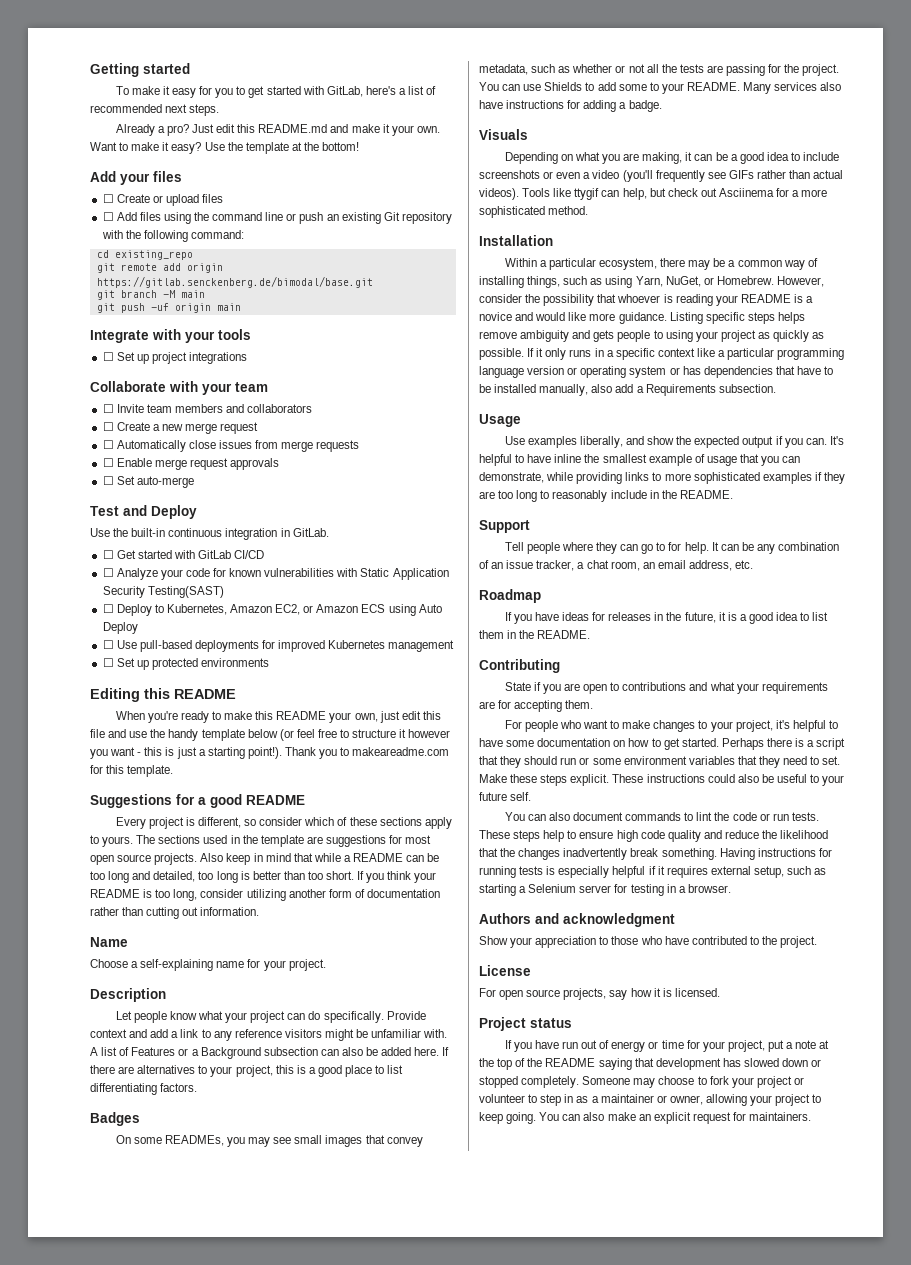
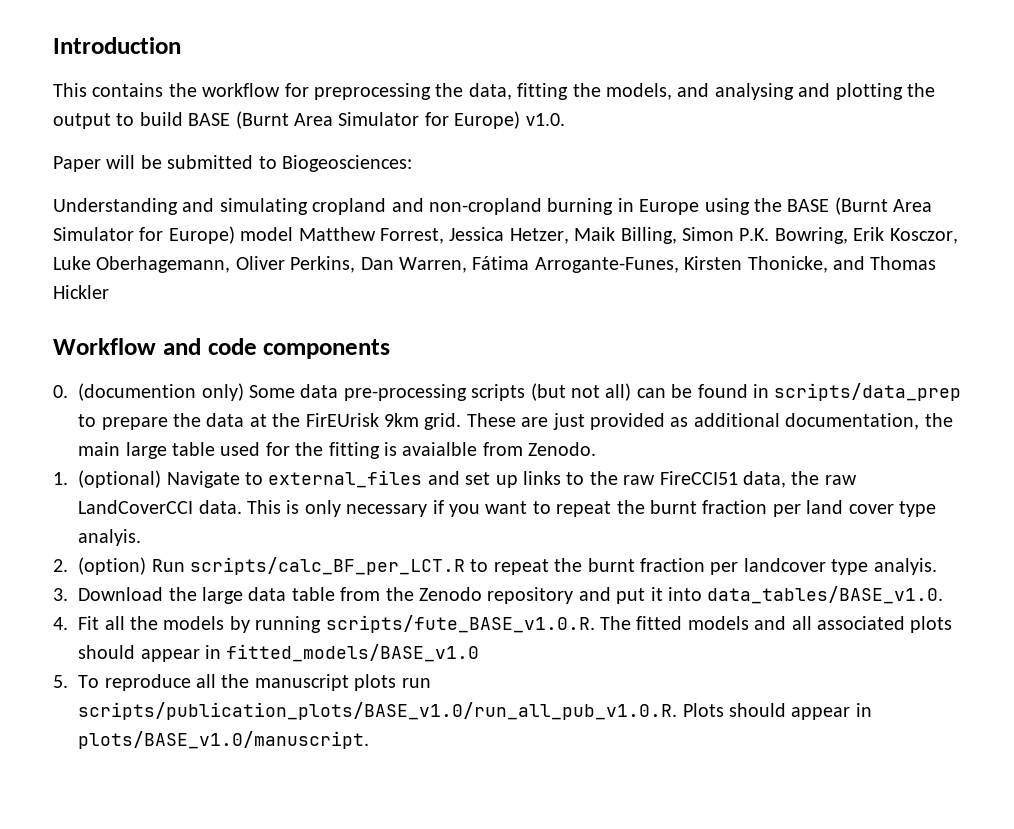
- Getting started
- To make it easy for you to get started with GitLab, here's a list of recommended next steps.
- Already a pro? Just edit this README.md and make it your own. Want to make it easy? Use the template at the bottom!
- Add your files
- ☐ Create or upload files
- ☐ Add files using the command line or push an existing Git repository with the following command:
- cd existing_repo
- git remote add origin https://gitlab.senckenberg.de/bimodal/base.git
- git branch -M main
- git push -uf origin main
- Integrate with your tools
- ☐ Set up project integrations
- Collaborate with your team
- ☐ Invite team members and collaborators
- ☐ Create a new merge request
- ☐ Automatically close issues from merge requests
- ☐ Enable merge request approvals
- ☐ Set auto-merge
- Test and Deploy
- Use the built-in continuous integration in GitLab.
- ☐ Get started with GitLab CI/CD
- ☐ Analyze your code for known vulnerabilities with Static Application Security Testing(SAST)
- ☐ Deploy to Kubernetes, Amazon EC2, or Amazon ECS using Auto Deploy
- ☐ Use pull-based deployments for improved Kubernetes management
- ☐ Set up protected environments
- Editing this README
- When you're ready to make this README your own, just edit this file and use the handy template below (or feel free to structure it however you want - this is just a starting point!). Thank you to makeareadme.com for this template.
- Suggestions for a good README
- Every project is different, so consider which of these sections apply to yours. The sections used in the template are suggestions for most open source projects. Also keep in mind that while a README can be too long and detailed, too long is better than too short. If you think your README is too long, consider utilizing another form of documentation rather than cutting out information.
- Name
- Choose a self-explaining name for your project.
- Description
- Let people know what your project can do specifically. Provide context and add a link to any reference visitors might be unfamiliar with. A list of Features or a Background subsection can also be added here. If there are alternatives to your project, this is a good place to list differentiating factors.
- Badges
- On some READMEs, you may see small images that convey metadata, such as whether or not all the tests are passing for the project. You can use Shields to add some to your README. Many services also have instructions for adding a badge.
- Visuals
- Depending on what you are making, it can be a good idea to include screenshots or even a video (you'll frequently see GIFs rather than actual videos). Tools like ttygif can help, but check out Asciinema for a more sophisticated method.
- Installation
- Within a particular ecosystem, there may be a common way of installing things, such as using Yarn, NuGet, or Homebrew. However, consider the possibility that whoever is reading your README is a novice and would like more guidance. Listing specific steps helps remove ambiguity and gets people to using your project as quickly as possible. If it only runs in a specific context like a particular programming language version or operating system or has dependencies that have to be installed manually, also add a Requirements subsection.
- Usage
- Use examples liberally, and show the expected output if you can. It's helpful to have inline the smallest example of usage that you can demonstrate, while providing links to more sophisticated examples if they are too long to reasonably include in the README.
- Support
- Tell people where they can go to for help. It can be any combination of an issue tracker, a chat room, an email address, etc.
- Roadmap
- If you have ideas for releases in the future, it is a good idea to list them in the README.
- Contributing
- State if you are open to contributions and what your requirements are for accepting them.
- For people who want to make changes to your project, it's helpful to have some documentation on how to get started. Perhaps there is a script that they should run or some environment variables that they need to set. Make these steps explicit. These instructions could also be useful to your future self.
- You can also document commands to lint the code or run tests. These steps help to ensure high code quality and reduce the likelihood that the changes inadvertently break something. Having instructions for running tests is especially helpful if it requires external setup, such as starting a Selenium server for testing in a browser.
- Authors and acknowledgment
- Show your appreciation to those who have contributed to the project.
- License
- For open source projects, say how it is licensed.
- Project status
- If you have run out of energy or time for your project, put a note at the top of the README saying that development has slowed down or stopped completely. Someone may choose to fork your project or volunteer to step in as a maintainer or owner, allowing your project to keep going. You can also make an explicit request for maintainers.
+ Introduction
+ This contains the workflow for preprocessing the data, fitting the models, and analysing and plotting the output to build BASE (Burnt Area Simulator for Europe) v1.0.
+ Paper will be submitted to Biogeosciences:
+ Understanding and simulating cropland and non-cropland burning in Europe using the BASE (Burnt Area Simulator for Europe) model Matthew Forrest, Jessica Hetzer, Maik Billing, Simon P.K. Bowring, Erik Kosczor, Luke Oberhagemann, Oliver Perkins, Dan Warren, Fátima Arrogante-Funes, Kirsten Thonicke, and Thomas Hickler
+ Workflow and code components
+ 0. (documention only) Some data pre-processing scripts (but not all) can be found in scripts/data_prep to prepare the data at the FirEUrisk 9km grid. These are just provided as additional documentation, the main large table used for the fitting is avaialble from Zenodo.
+ 1. (optional) Navigate to external_files and set up links to the raw FireCCI51 data, the raw LandCoverCCI data. This is only necessary if you want to repeat the burnt fraction per land cover type analyis.
+ 2. (option) Run scripts/calc_BF_per_LCT.R to repeat the burnt fraction per landcover type analyis.
+ 3. Download the large data table from the Zenodo repository and put it into data_tables/BASE_v1.0.
+ 4. Fit all the models by running scripts/fute_BASE_v1.0.R. The fitted models and all associated plots should appear in fitted_models/BASE_v1.0
+ 5. To reproduce all the manuscript plots run scripts/publication_plots/BASE_v1.0/run_all_pub_v1.0.R. Plots should appear in plots/BASE_v1.0/manuscript.

